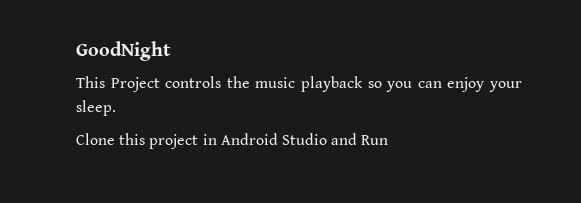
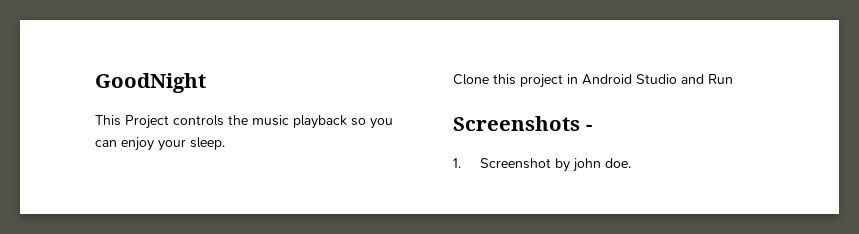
+ Screenshots -
+ 1. Screenshot by john doe.

